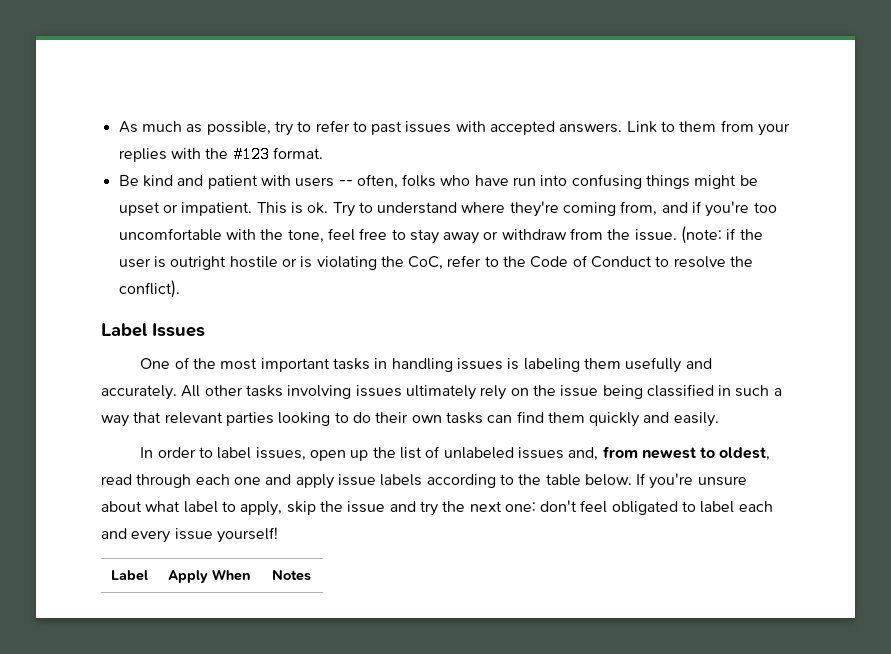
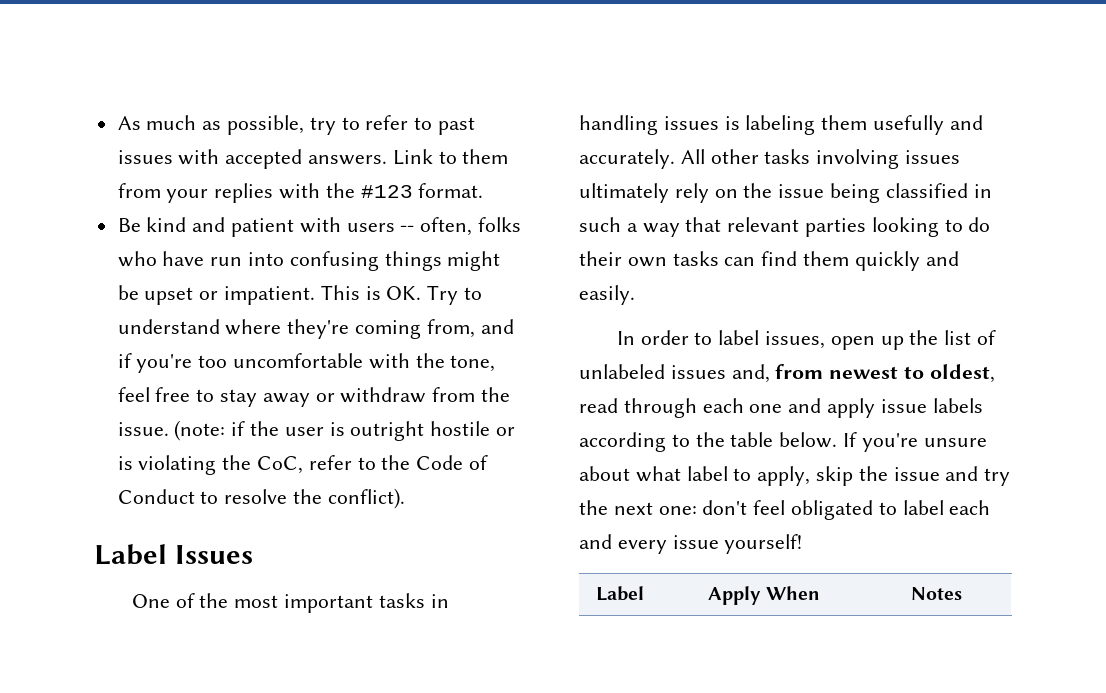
- This is ok. Try to understand where they're coming from, and if you're too uncomfortable with the tone, feel free to stay away or withdraw from the issue.
+ This is OK. Try to understand where they're coming from, and if you're too uncomfortable with the tone, feel free to stay away or withdraw from the issue.

